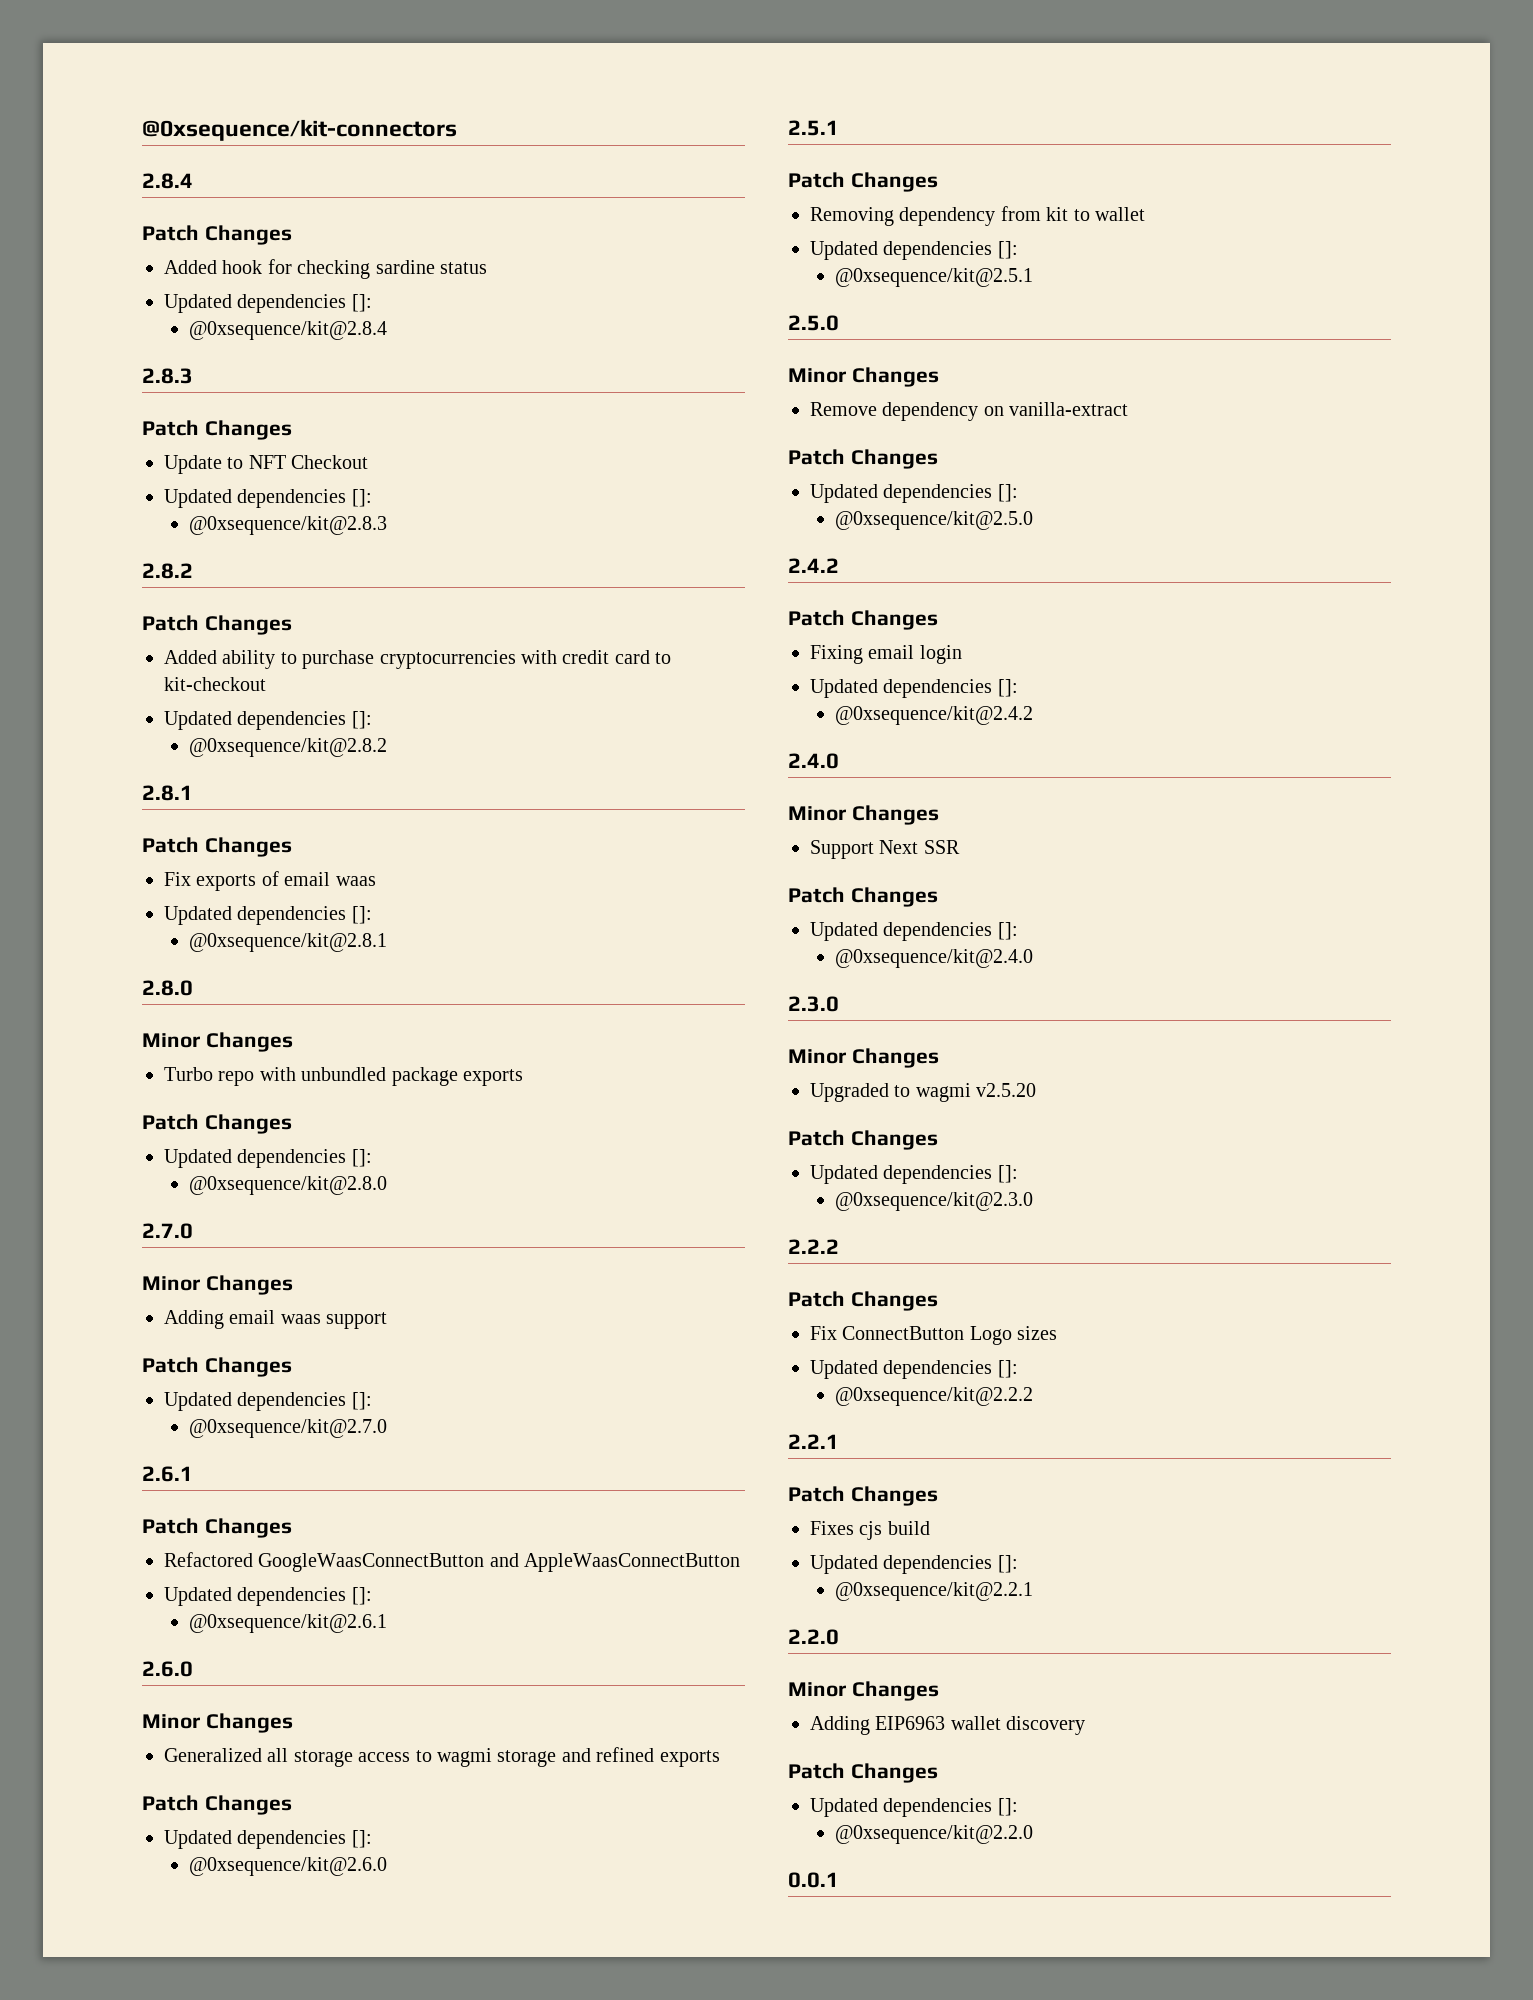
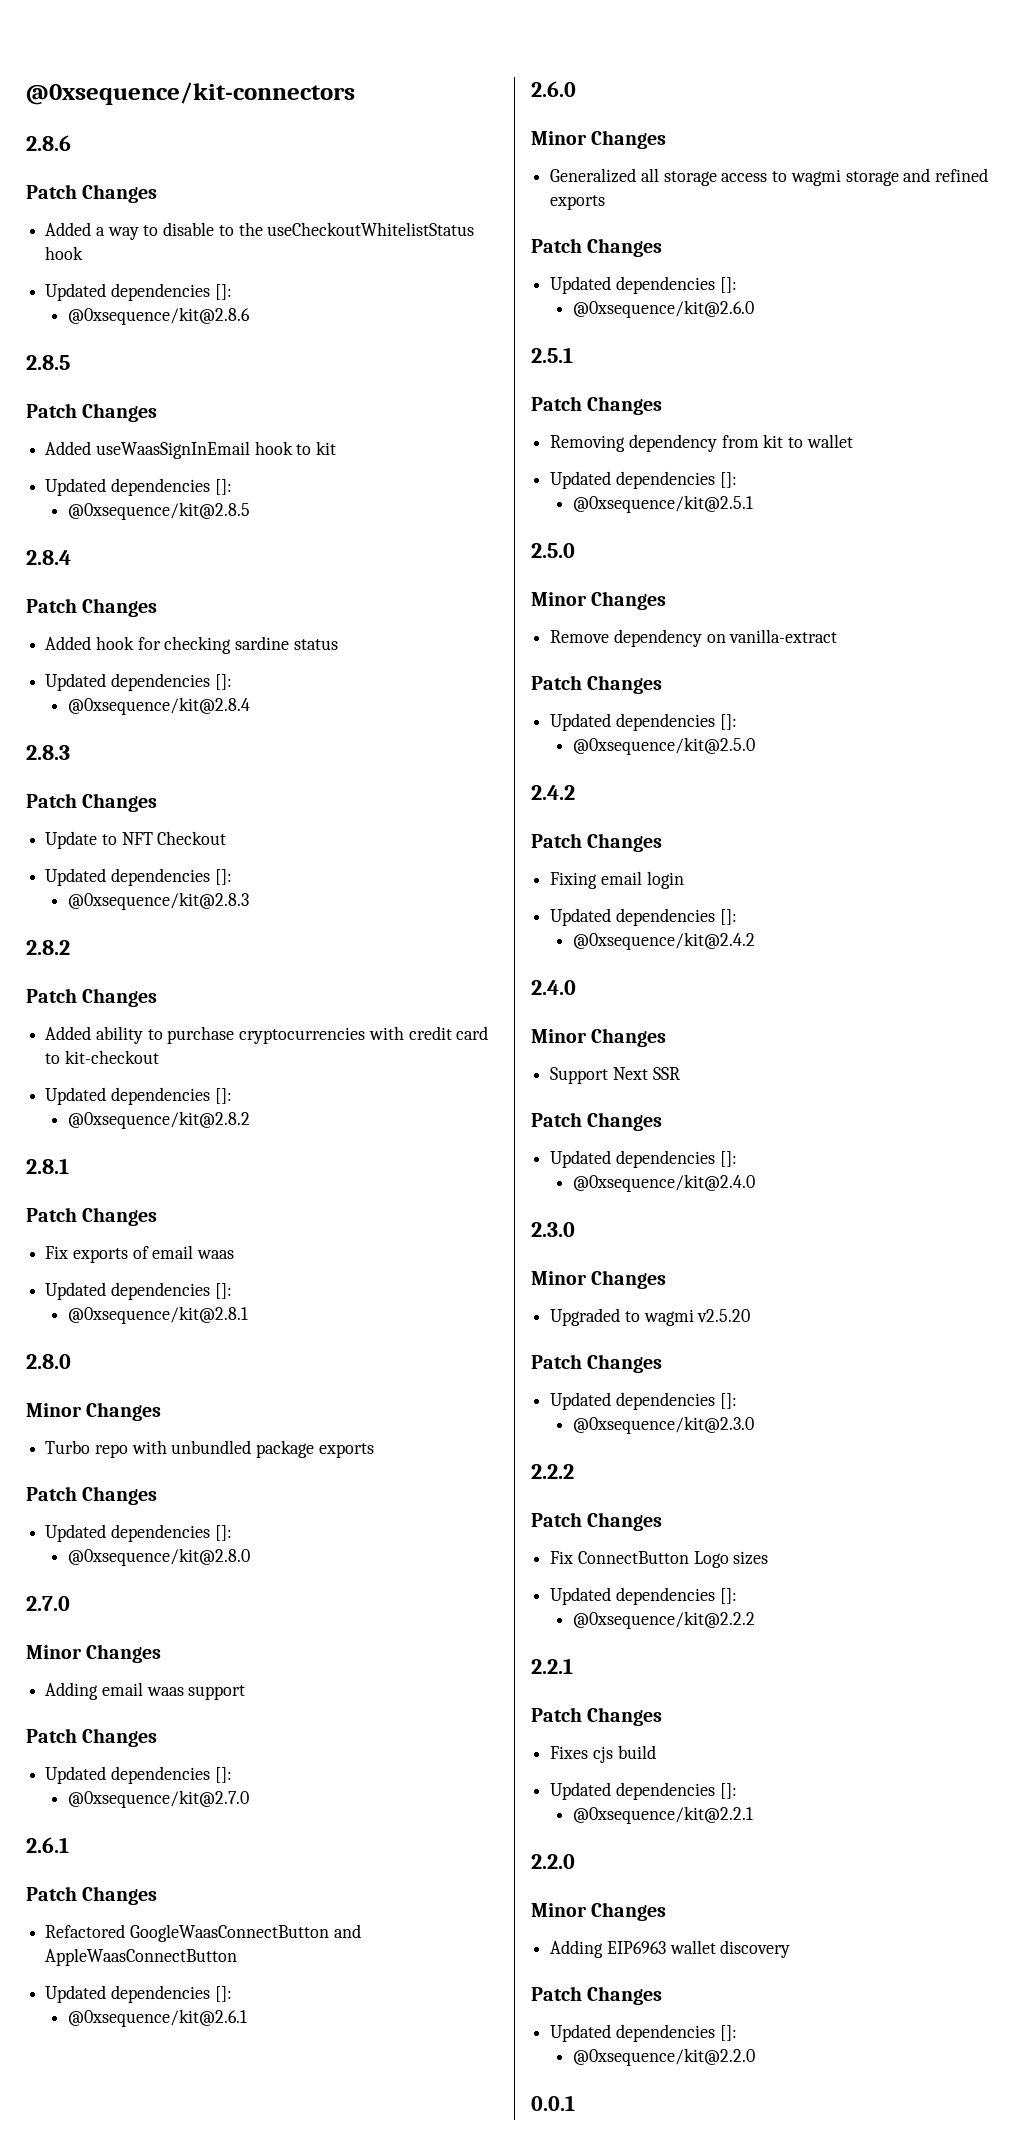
+ 2.8.6
+ Patch Changes
+ Added a way to disable to the useCheckoutWhitelistStatus hook
+ Updated dependencies []:
+ @0xsequence/kit@2.8.6
+ 2.8.5
+ Patch Changes
+ Added useWaasSignInEmail hook to kit
+ Updated dependencies []:
+ @0xsequence/kit@2.8.5

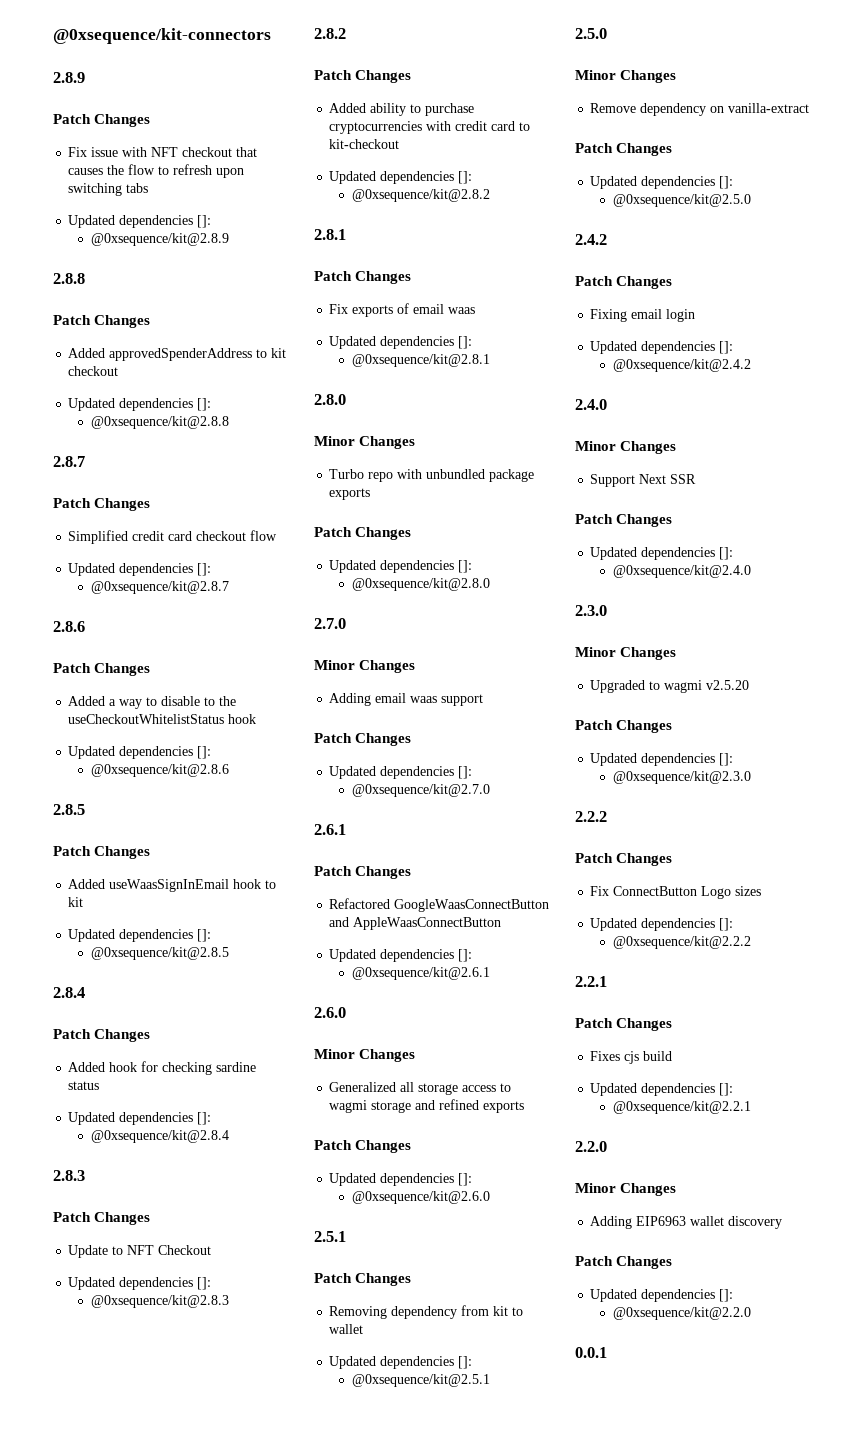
+ 2.8.9
+ Patch Changes
+ Fix issue with NFT checkout that causes the flow to refresh upon switching tabs
+ Updated dependencies []:
+ @0xsequence/kit@2.8.9
+ 2.8.8
+ Patch Changes
+ Added approvedSpenderAddress to kit checkout
+ Updated dependencies []:
+ @0xsequence/kit@2.8.8
+ 2.8.7
+ Patch Changes
+ Simplified credit card checkout flow
+ Updated dependencies []:
+ @0xsequence/kit@2.8.7

